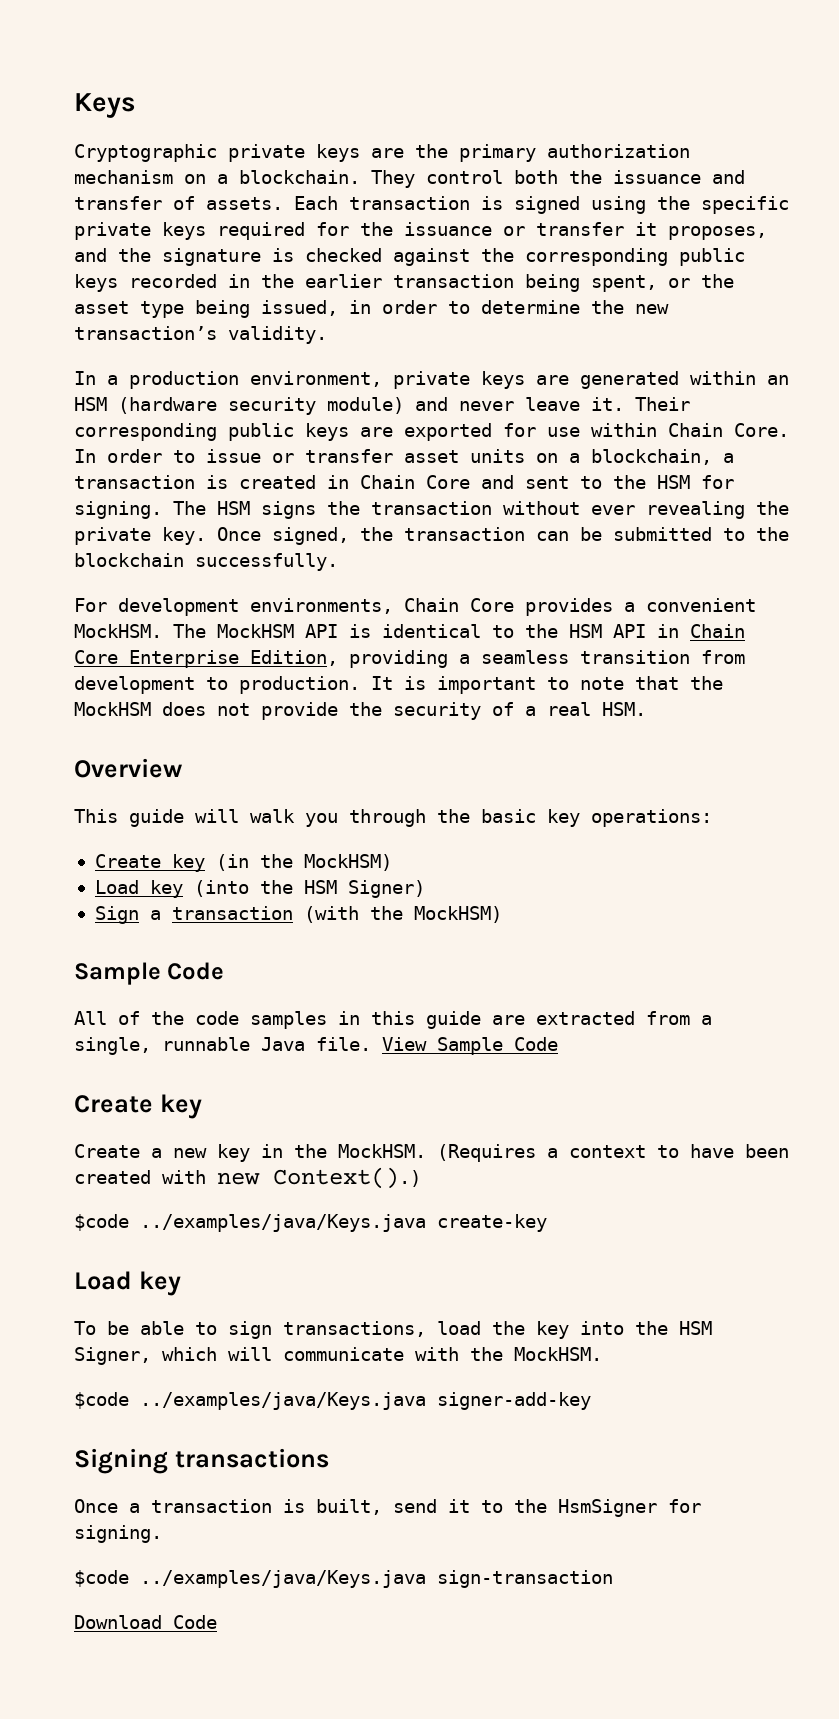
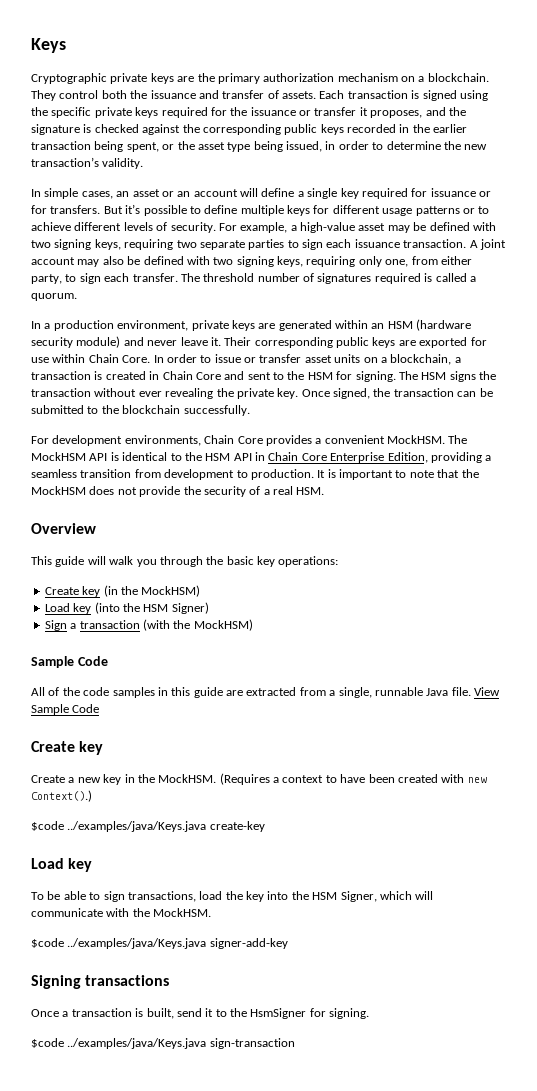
+ In simple cases, an asset or an account will define a single key required for issuance or for transfers. But it’s possible to define multiple keys for different usage patterns or to achieve different levels of security. For example, a high-value asset may be defined with two signing keys, requiring two separate parties to sign each issuance transaction. A joint account may also be defined with two signing keys, requiring only one, from either party, to sign each transfer. The threshold number of signatures required is called a quorum.
- Download Code

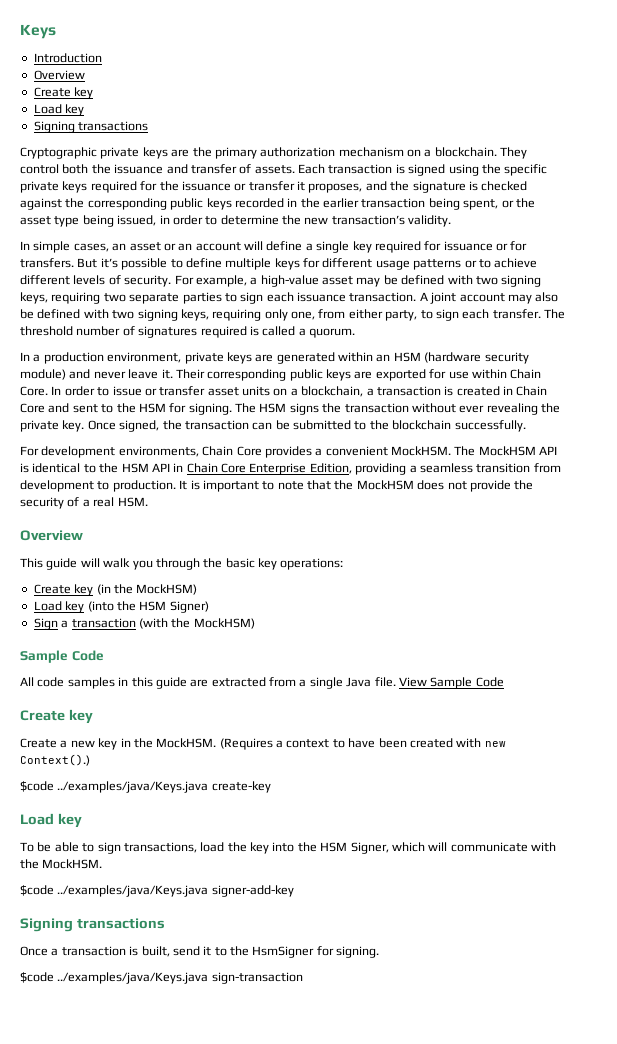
+ Introduction
+ Overview
+ Create key
+ Load key
+ Signing transactions
- All of the code samples in this guide are extracted from a single, runnable Java file.
+ All code samples in this guide are extracted from a single Java file.

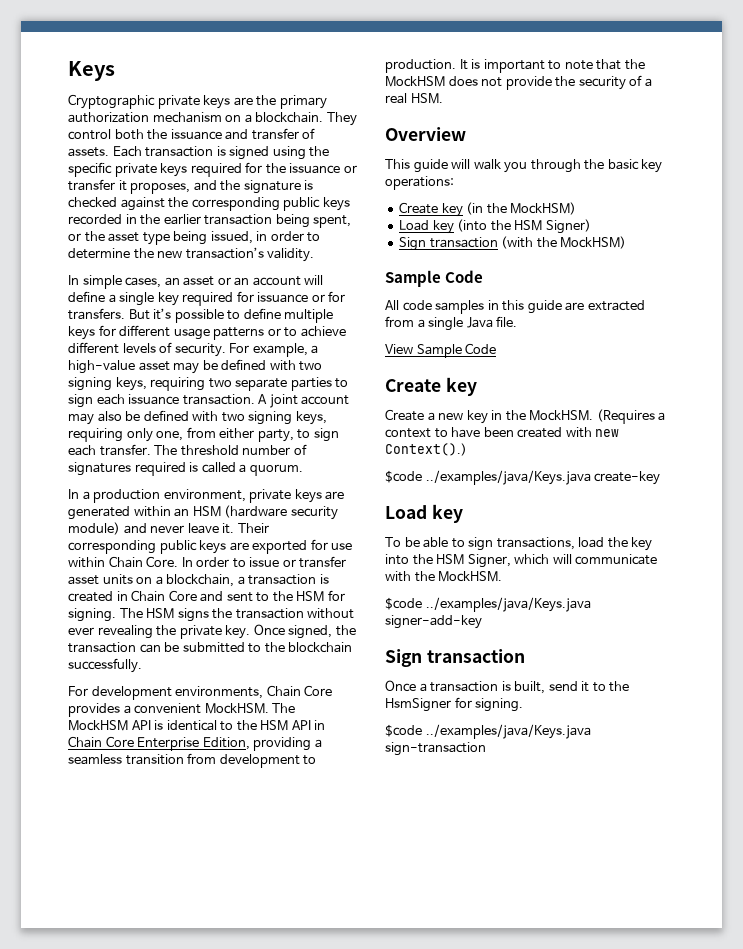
- Introduction
- Overview
- Create key
- Load key
- Signing transactions
- Sign a transaction (with the MockHSM)
+ Sign transaction (with the MockHSM)
- All code samples in this guide are extracted from a single Java file. View Sample Code
+ All code samples in this guide are extracted from a single Java file.
+ View Sample Code
  $code ../examples/java/Keys.java signer-add-key
- Signing transactions
+ Sign transaction

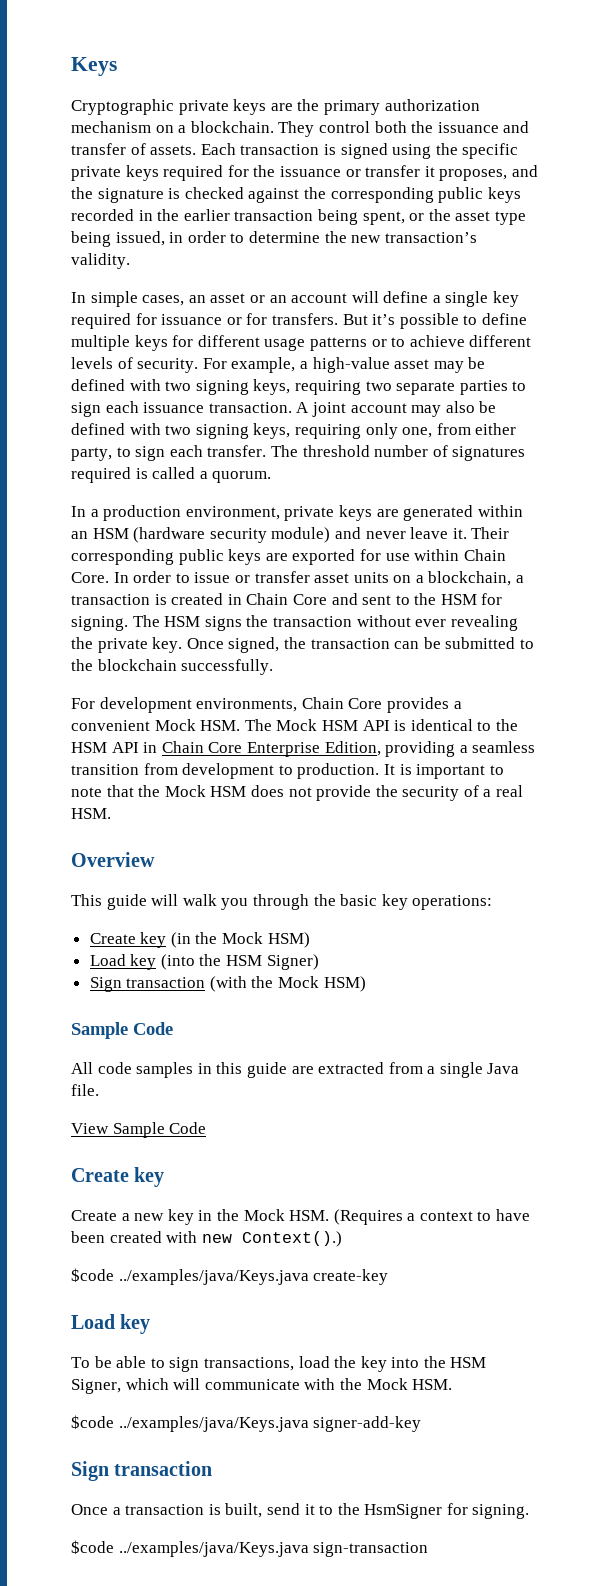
- For development environments, Chain Core provides a convenient MockHSM. The MockHSM API is identical to the HSM API in Chain Core Enterprise Edition, providing a seamless transition from development to production.
+ For development environments, Chain Core provides a convenient Mock HSM. The Mock HSM API is identical to the HSM API in Chain Core Enterprise Edition, providing a seamless transition from development to production.
- It is important to note that the MockHSM does not provide the security of a real HSM.
+ It is important to note that the Mock HSM does not provide the security of a real HSM.
- Create key (in the MockHSM)
+ Create key (in the Mock HSM)
- Sign transaction (with the MockHSM)
+ Sign transaction (with the Mock HSM)
- Create a new key in the MockHSM. (Requires a context to have been created with new Context().)
+ Create a new key in the Mock HSM. (Requires a context to have been created with new Context().)
- To be able to sign transactions, load the key into the HSM Signer, which will communicate with the MockHSM.
+ To be able to sign transactions, load the key into the HSM Signer, which will communicate with the Mock HSM.

